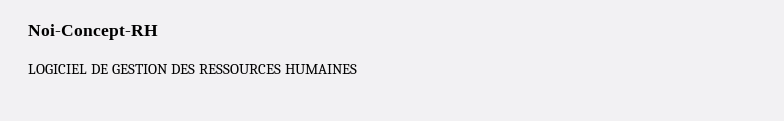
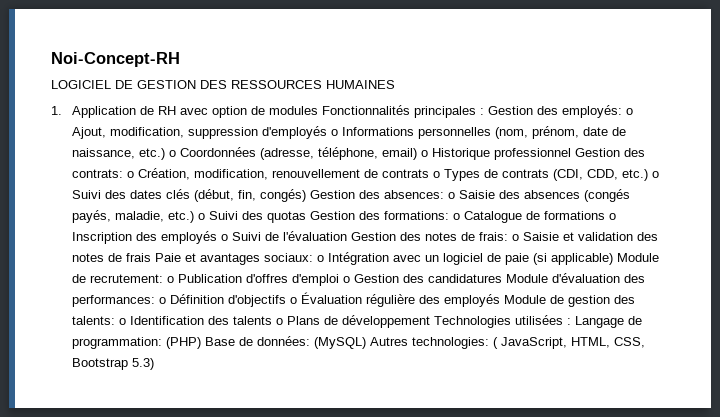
+ 1. Application de RH avec option de modules Fonctionnalités principales : Gestion des employés: o Ajout, modification, suppression d'employés o Informations personnelles (nom, prénom, date de naissance, etc.) o Coordonnées (adresse, téléphone, email) o Historique professionnel Gestion des contrats: o Création, modification, renouvellement de contrats o Types de contrats (CDI, CDD, etc.) o Suivi des dates clés (début, fin, congés) Gestion des absences: o Saisie des absences (congés payés, maladie, etc.) o Suivi des quotas Gestion des formations: o Catalogue de formations o Inscription des employés o Suivi de l'évaluation Gestion des notes de frais: o Saisie et validation des notes de frais Paie et avantages sociaux: o Intégration avec un logiciel de paie (si applicable) Module de recrutement: o Publication d'offres d'emploi o Gestion des candidatures Module d'évaluation des performances: o Définition d'objectifs o Évaluation régulière des employés Module de gestion des talents: o Identification des talents o Plans de développement Technologies utilisées : Langage de programmation: (PHP) Base de données: (MySQL) Autres technologies: ( JavaScript, HTML, CSS, Bootstrap 5.3)

